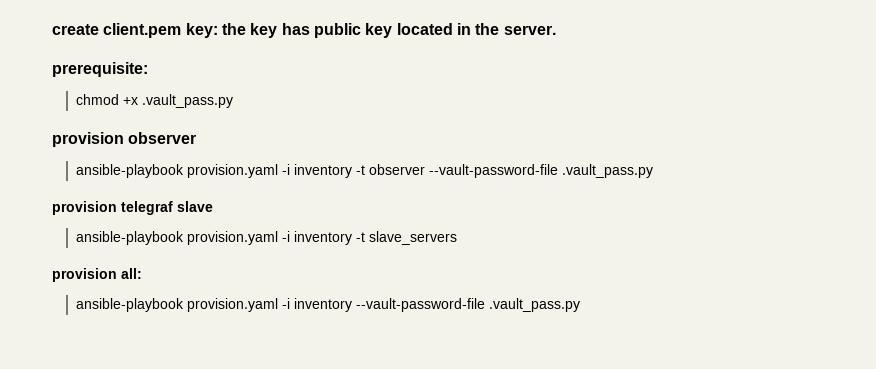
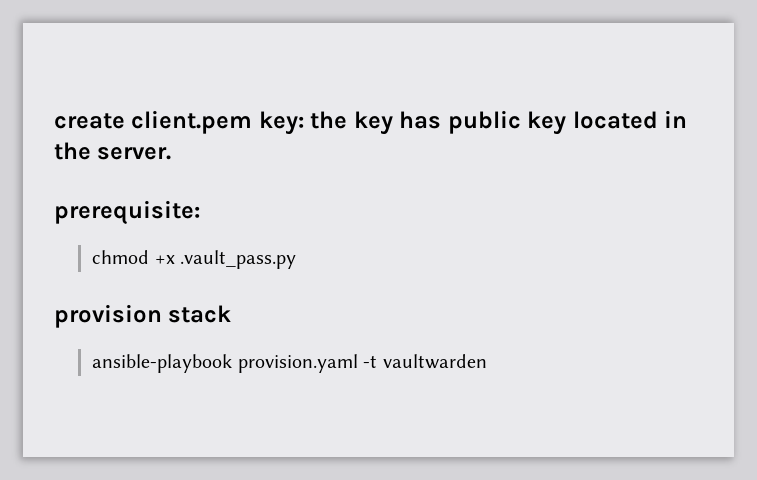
- provision observer
- ansible-playbook provision.yaml -i inventory -t observer --vault-password-file .vault_pass.py
- provision telegraf slave
- ansible-playbook provision.yaml -i inventory -t slave_servers
- provision all:
- ansible-playbook provision.yaml -i inventory --vault-password-file .vault_pass.py
+ provision stack
+ ansible-playbook provision.yaml -t vaultwarden

